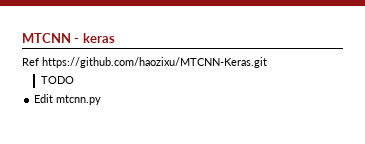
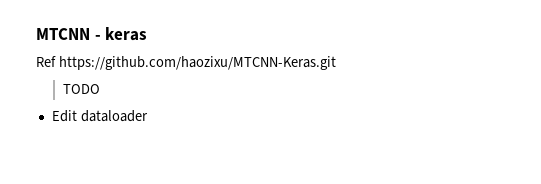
- Edit mtcnn.py
+ Edit dataloader

